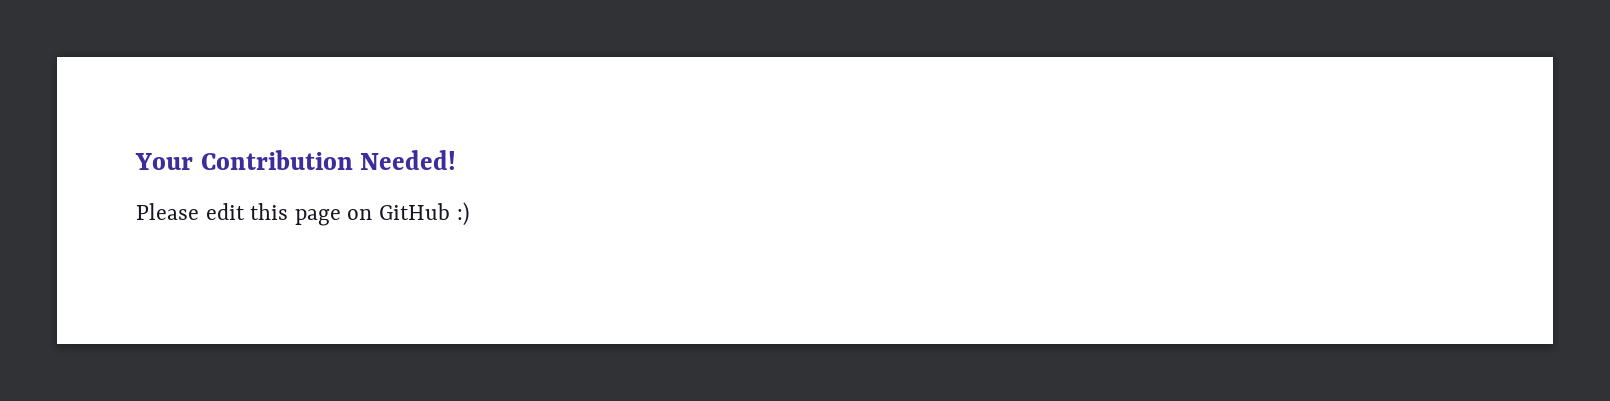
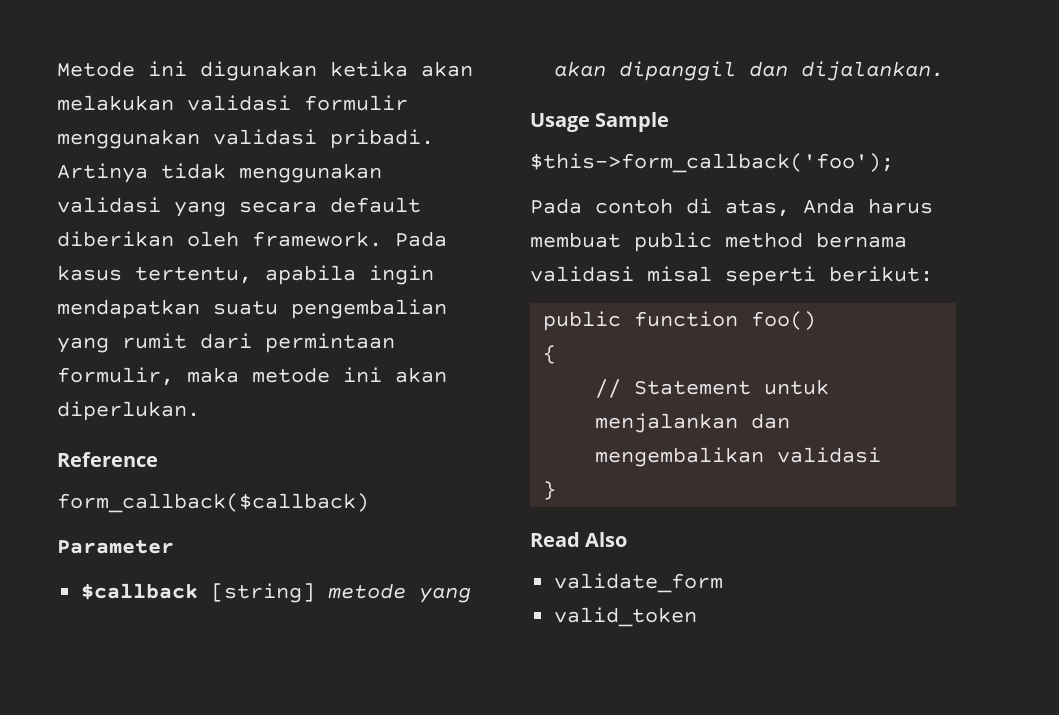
- Your Contribution Needed!
- Please edit this page on GitHub :)
+ Metode ini digunakan ketika akan melakukan validasi formulir menggunakan validasi pribadi. Artinya tidak menggunakan validasi yang secara default diberikan oleh framework. Pada kasus tertentu, apabila ingin mendapatkan suatu pengembalian yang rumit dari permintaan formulir, maka metode ini akan diperlukan.
+ Reference
+ form_callback($callback)
+ Parameter
+ $callback [string] metode yang akan dipanggil dan dijalankan.
+ Usage Sample
+ $this->form_callback('foo');
+ Pada contoh di atas, Anda harus membuat public method bernama validasi misal seperti berikut:
+ public function foo()
+ {
+ // Statement untuk menjalankan dan mengembalikan validasi
+ }
+ Read Also
+ validate_form
+ valid_token

